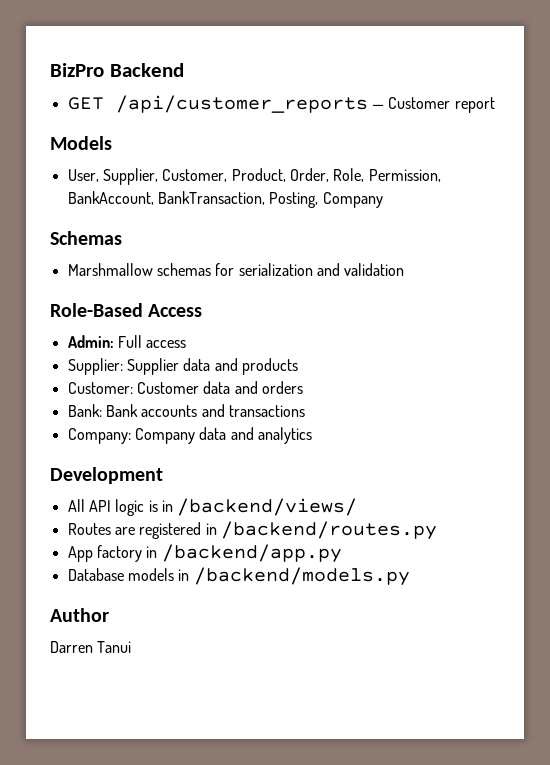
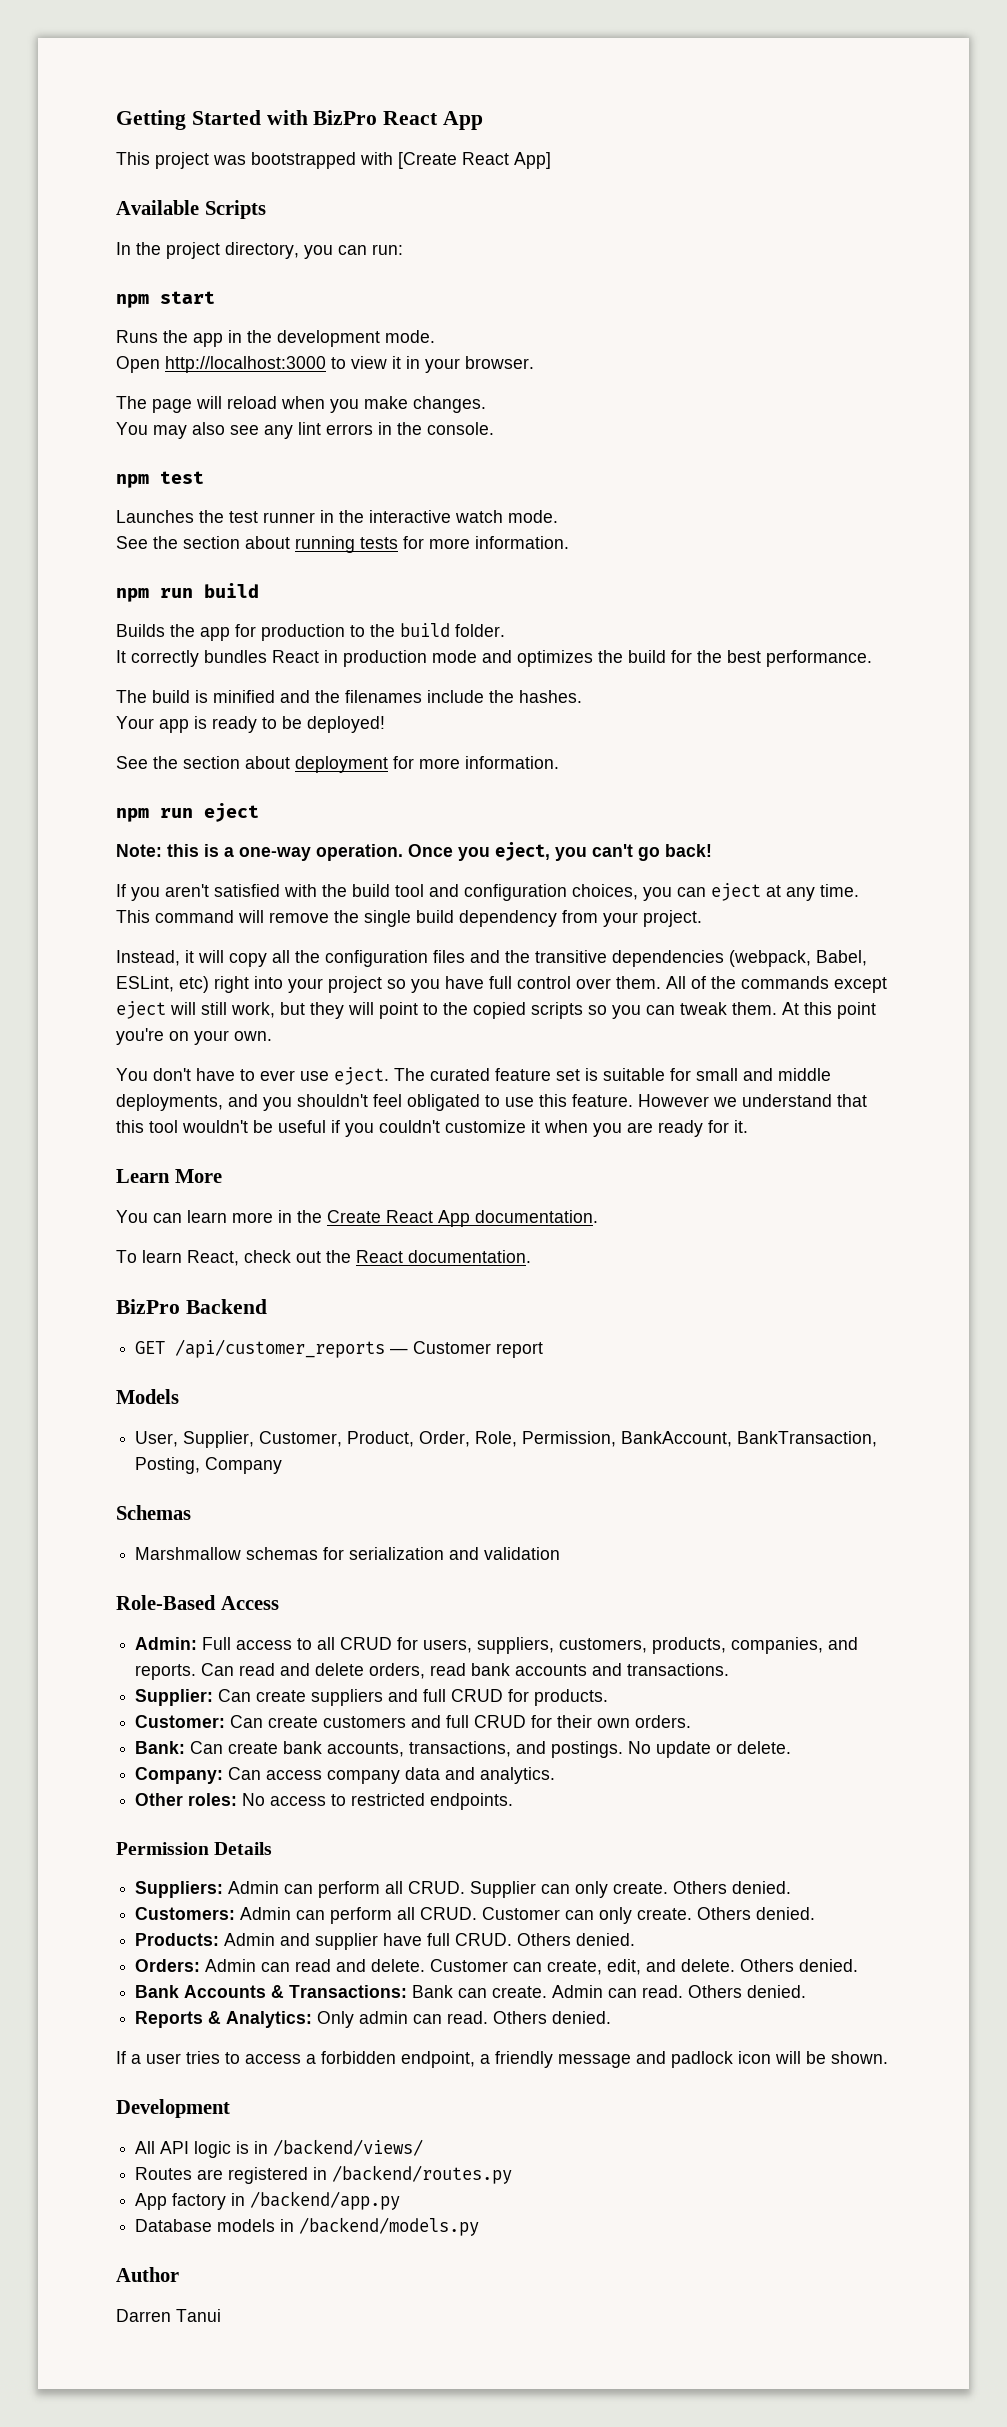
+ Getting Started with BizPro React App
+ This project was bootstrapped with [Create React App]
+ Available Scripts
+ In the project directory, you can run:
+ npm start
+ Runs the app in the development mode.
+ Open http://localhost:3000 to view it in your browser.
+ The page will reload when you make changes.
+ You may also see any lint errors in the console.
+ npm test
+ Launches the test runner in the interactive watch mode.
+ See the section about running tests for more information.
+ npm run build
+ Builds the app for production to the build folder.
+ It correctly bundles React in production mode and optimizes the build for the best performance.
+ The build is minified and the filenames include the hashes.
+ Your app is ready to be deployed!
+ See the section about deployment for more information.
+ npm run eject
+ Note: this is a one-way operation. Once you eject, you can't go back!
+ If you aren't satisfied with the build tool and configuration choices, you can eject at any time. This command will remove the single build dependency from your project.
+ Instead, it will copy all the configuration files and the transitive dependencies (webpack, Babel, ESLint, etc) right into your project so you have full control over them. All of the commands except eject will still work, but they will point to the copied scripts so you can tweak them. At this point you're on your own.
+ You don't have to ever use eject. The curated feature set is suitable for small and middle deployments, and you shouldn't feel obligated to use this feature. However we understand that this tool wouldn't be useful if you couldn't customize it when you are ready for it.
+ Learn More
+ You can learn more in the Create React App documentation.
+ To learn React, check out the React documentation.
- Admin: Full access
- Supplier: Supplier data and products
- Customer: Customer data and orders
- Bank: Bank accounts and transactions
- Company: Company data and analytics
+ Admin: Full access to all CRUD for users, suppliers, customers, products, companies, and reports. Can read and delete orders, read bank accounts and transactions.
+ Supplier: Can create suppliers and full CRUD for products.
+ Customer: Can create customers and full CRUD for their own orders.
+ Bank: Can create bank accounts, transactions, and postings. No update or delete.
+ Company: Can access company data and analytics.
+ Other roles: No access to restricted endpoints.
+ Permission Details
+ Suppliers: Admin can perform all CRUD. Supplier can only create. Others denied.
+ Customers: Admin can perform all CRUD. Customer can only create. Others denied.
+ Products: Admin and supplier have full CRUD. Others denied.
+ Orders: Admin can read and delete. Customer can create, edit, and delete. Others denied.
+ Bank Accounts & Transactions: Bank can create. Admin can read. Others denied.
+ Reports & Analytics: Only admin can read. Others denied.
+ If a user tries to access a forbidden endpoint, a friendly message and padlock icon will be shown.

